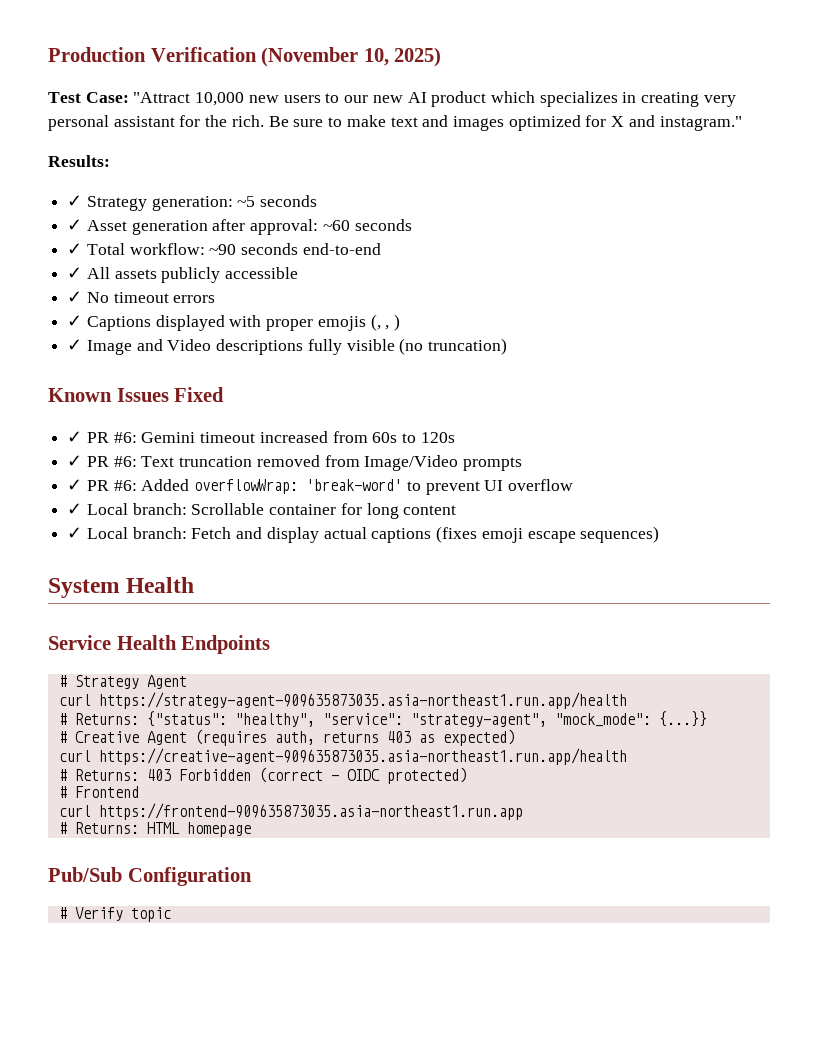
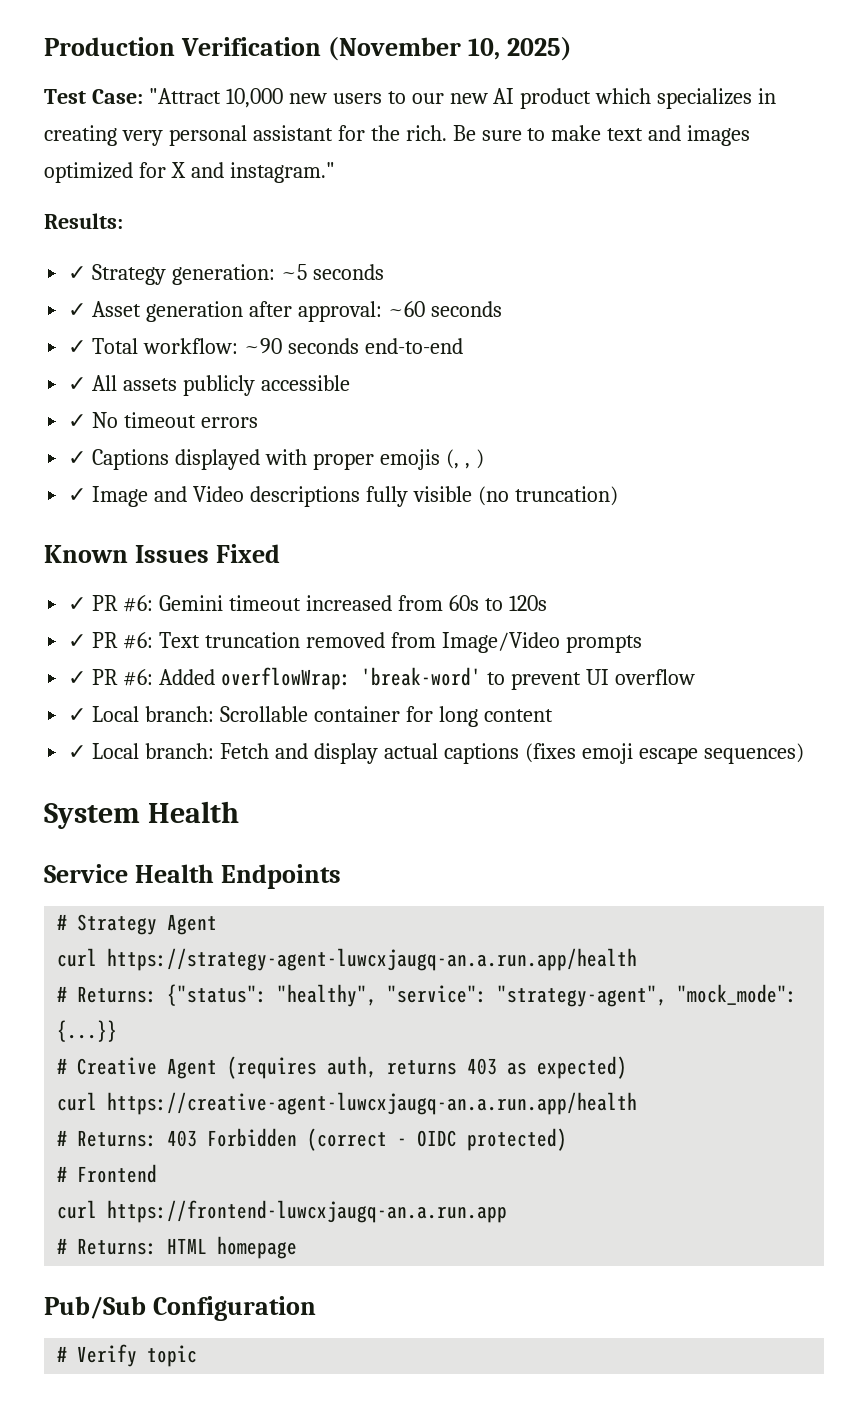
- curl https://strategy-agent-909635873035.asia-northeast1.run.app/health
+ curl https://strategy-agent-luwcxjaugq-an.a.run.app/health
- curl https://creative-agent-909635873035.asia-northeast1.run.app/health
+ curl https://creative-agent-luwcxjaugq-an.a.run.app/health
- curl https://frontend-909635873035.asia-northeast1.run.app
+ curl https://frontend-luwcxjaugq-an.a.run.app

